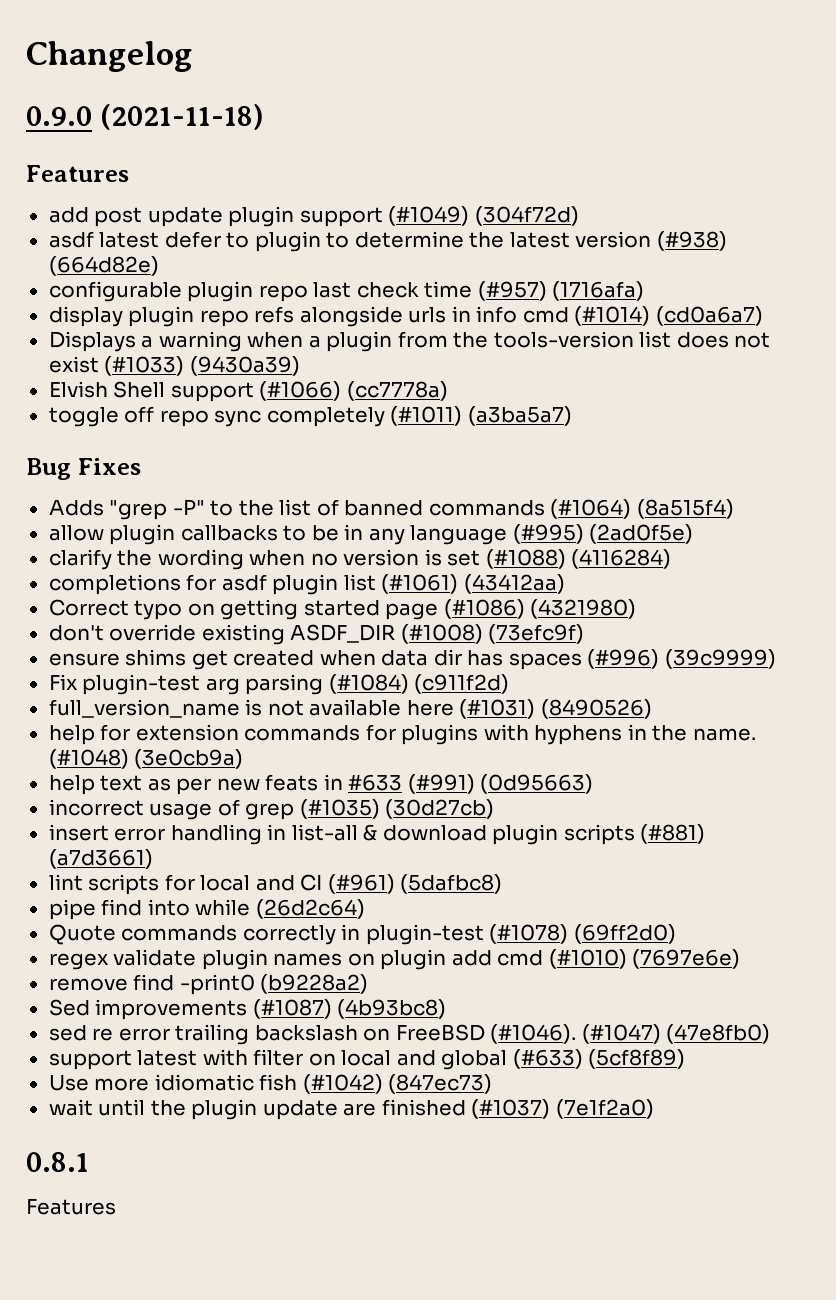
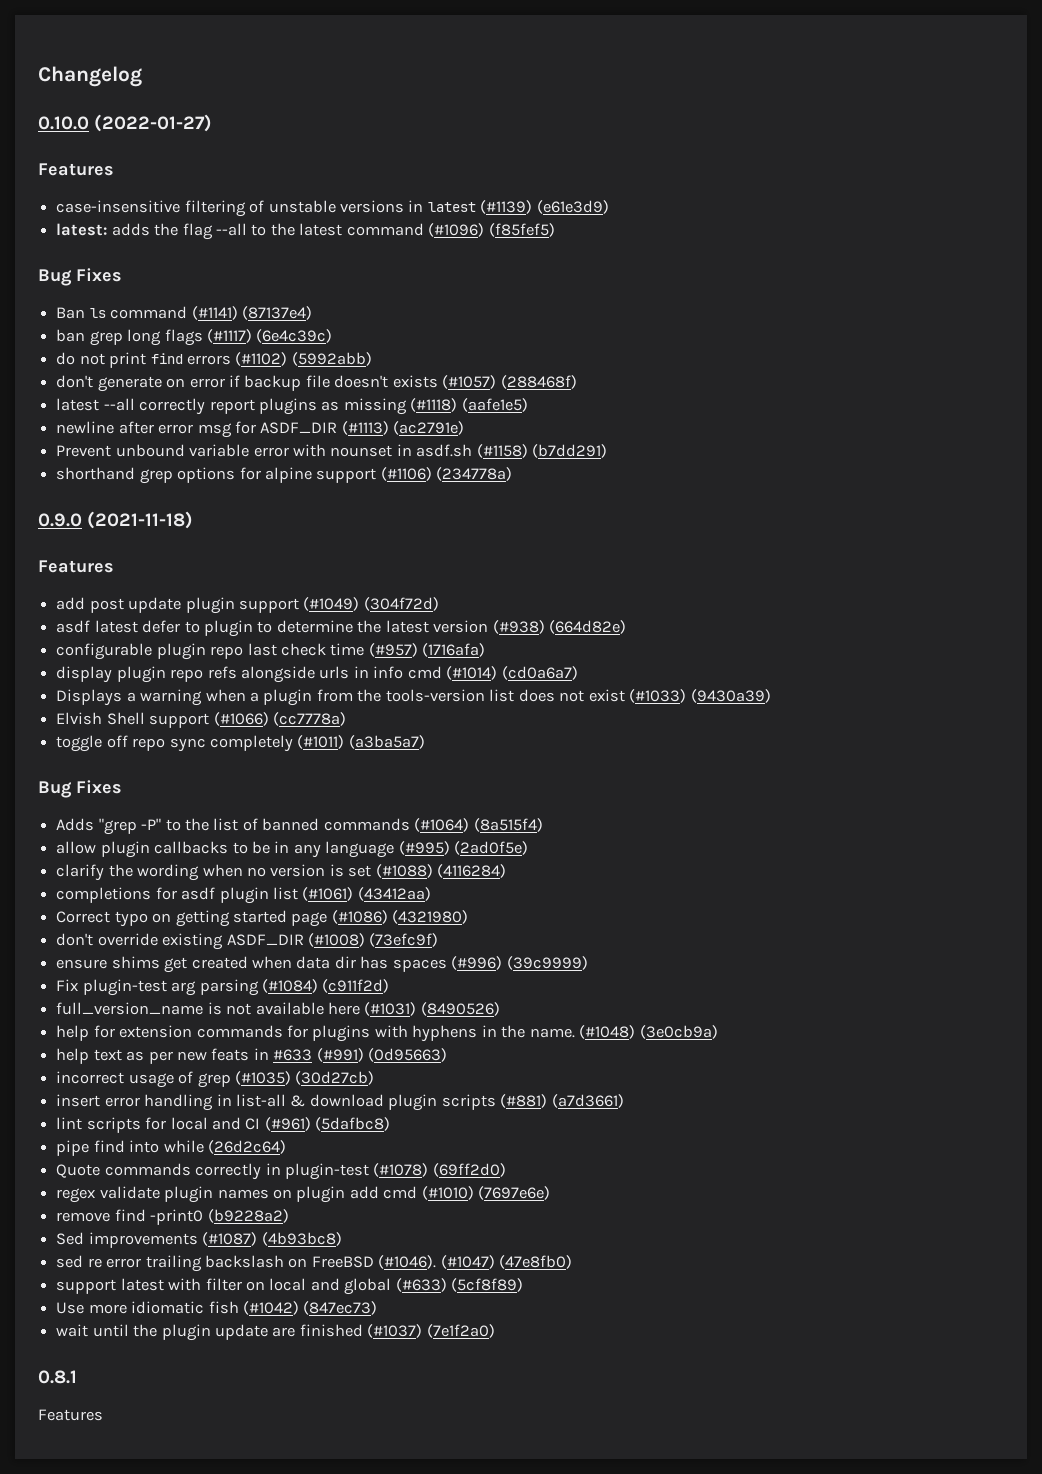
+ 0.10.0 (2022-01-27)
+ Features
+ case-insensitive filtering of unstable versions in latest (#1139) (e61e3d9)
+ latest: adds the flag --all to the latest command (#1096) (f85fef5)
+ Bug Fixes
+ Ban ls command (#1141) (87137e4)
+ ban grep long flags (#1117) (6e4c39c)
+ do not print find errors (#1102) (5992abb)
+ don't generate on error if backup file doesn't exists (#1057) (288468f)
+ latest --all correctly report plugins as missing (#1118) (aafe1e5)
+ newline after error msg for ASDF_DIR (#1113) (ac2791e)
+ Prevent unbound variable error with nounset in asdf.sh (#1158) (b7dd291)
+ shorthand grep options for alpine support (#1106) (234778a)

